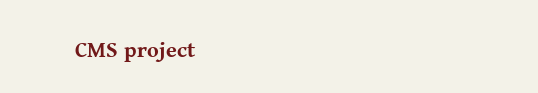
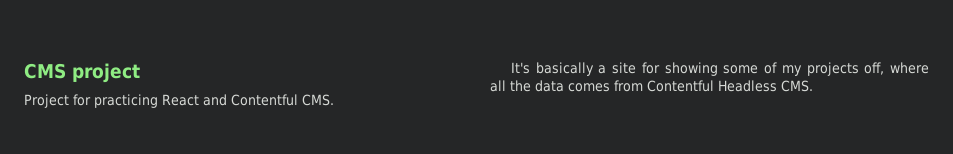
+ Project for practicing React and Contentful CMS.
+ It's basically a site for showing some of my projects off, where all the data comes from Contentful Headless CMS.

